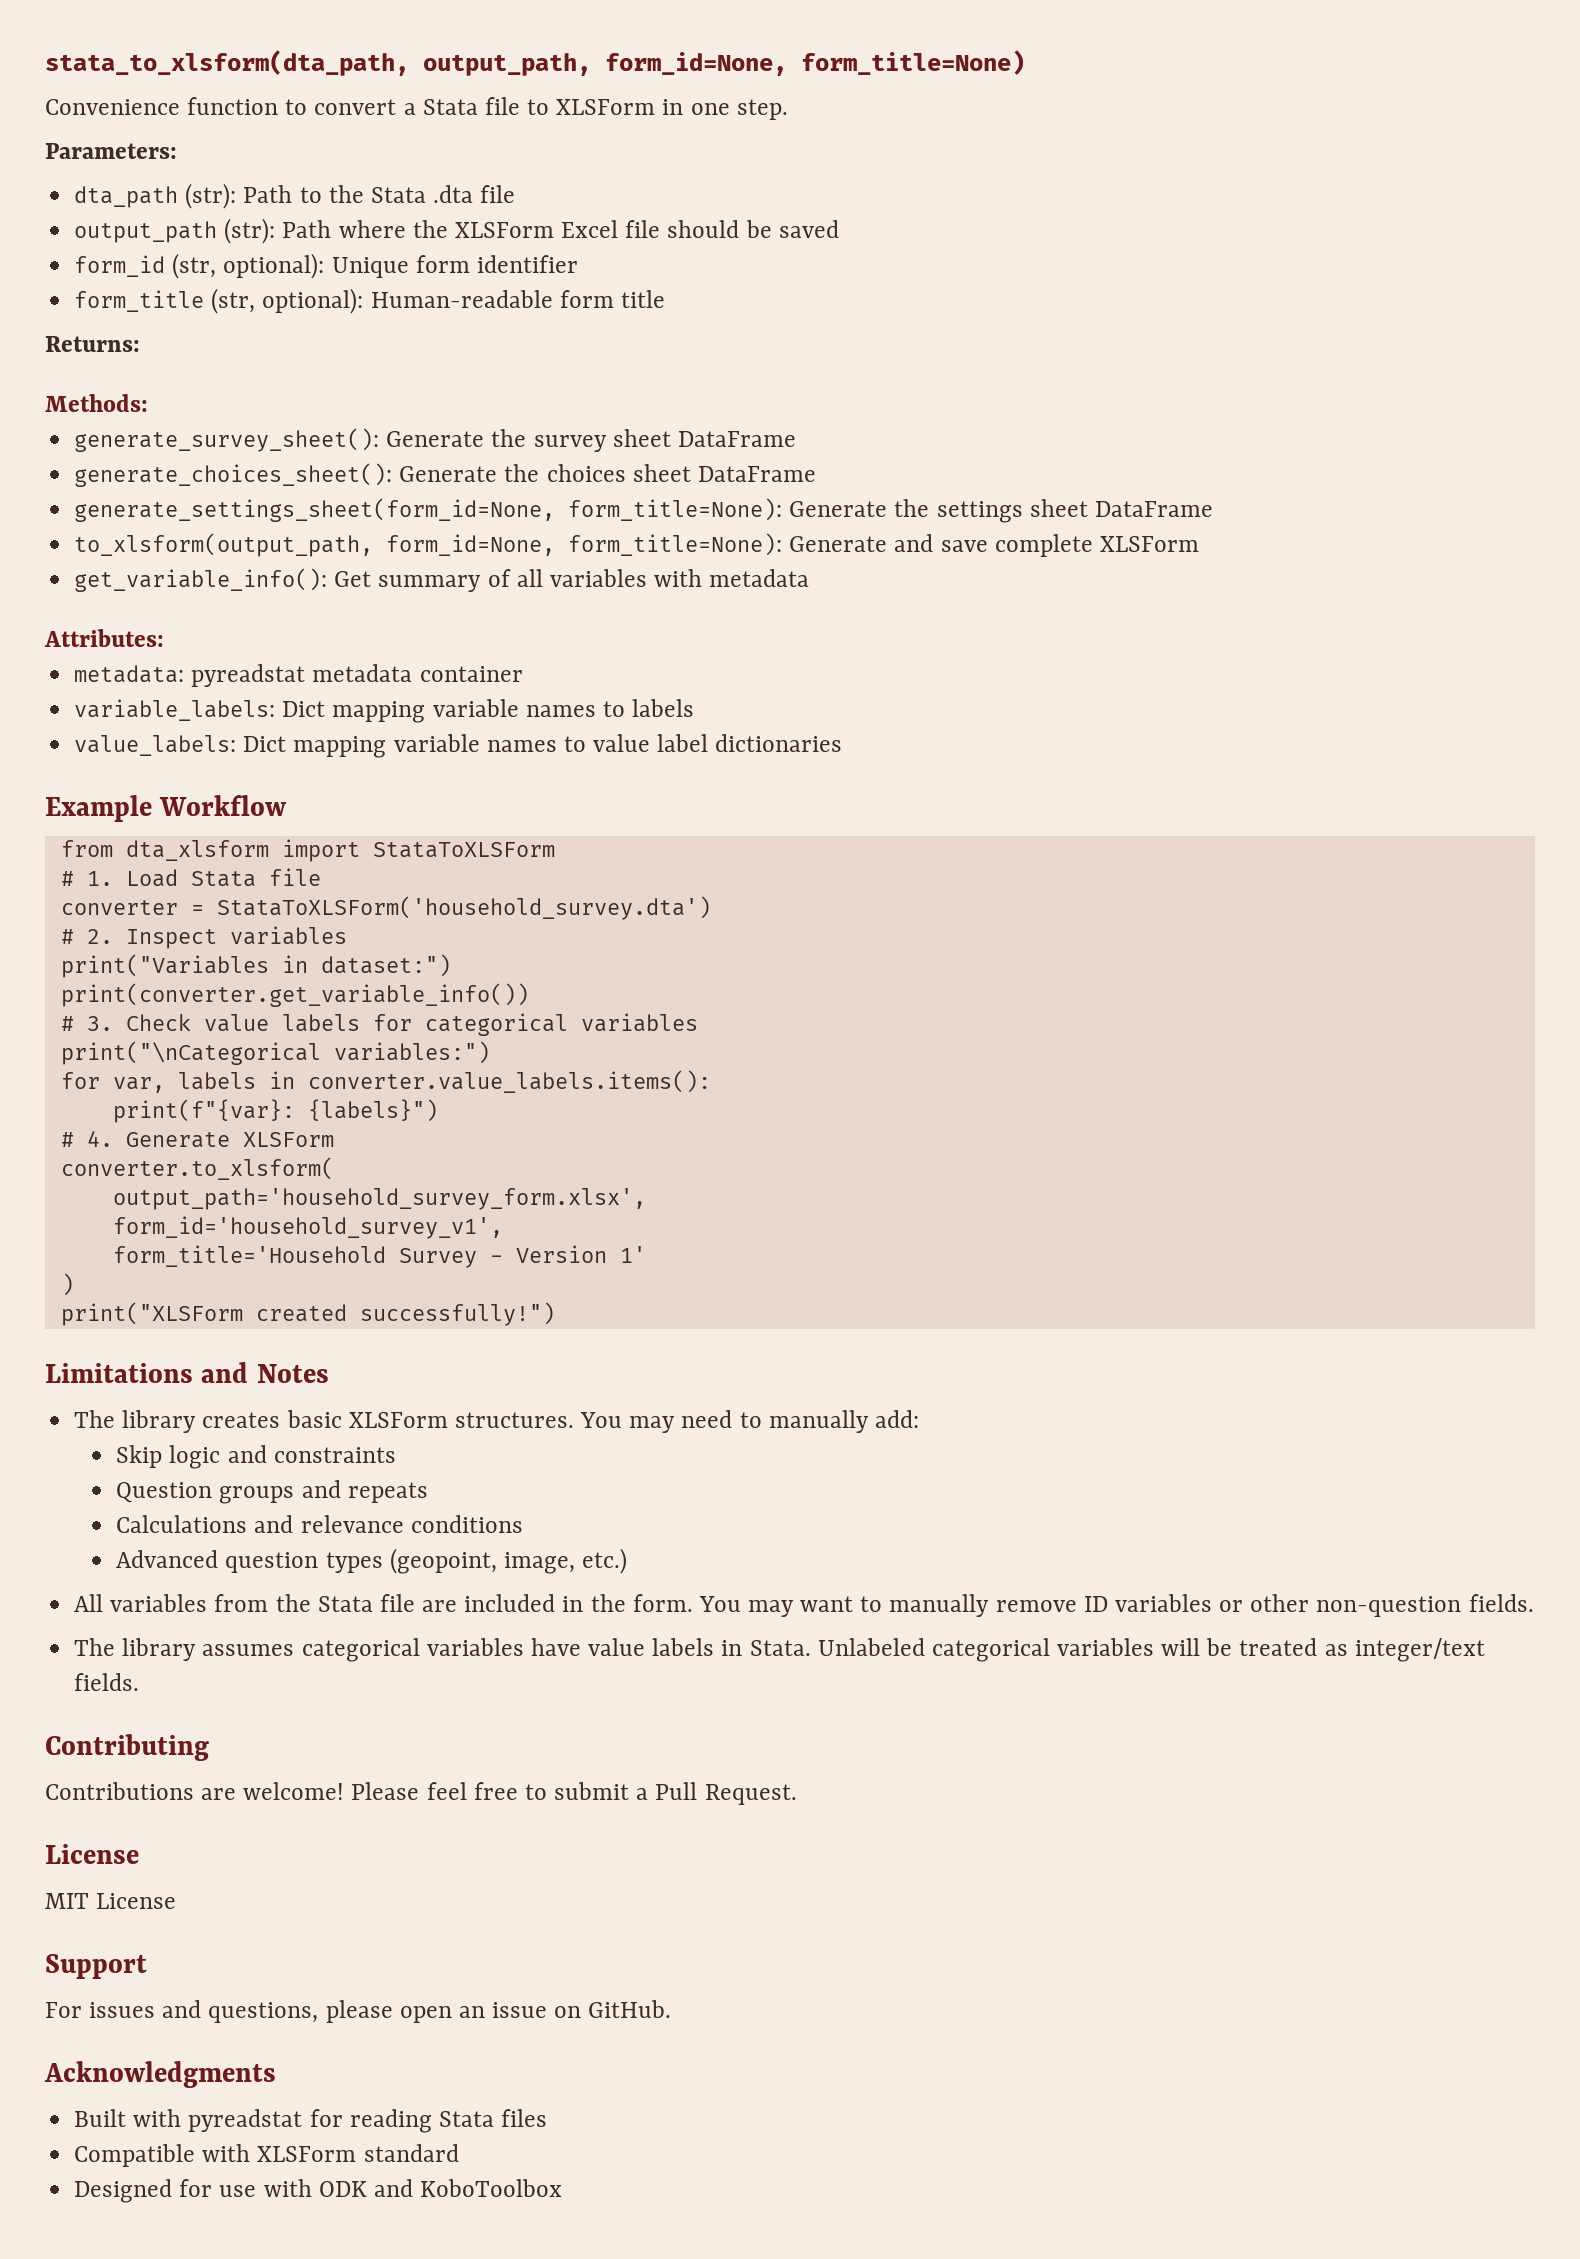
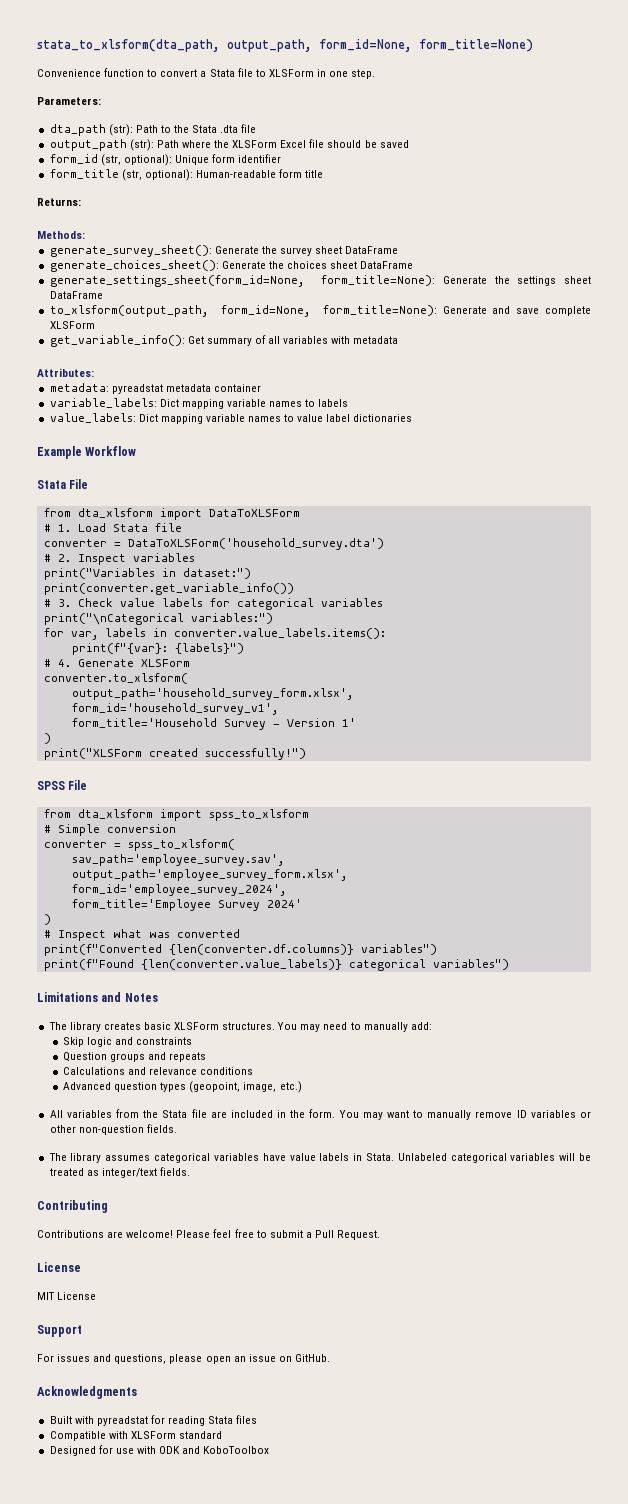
- from dta_xlsform import StataToXLSForm
+ Stata File
+ from dta_xlsform import DataToXLSForm
- converter = StataToXLSForm('household_survey.dta')
+ converter = DataToXLSForm('household_survey.dta')
+ SPSS File
+ from dta_xlsform import spss_to_xlsform
+ # Simple conversion
+ converter = spss_to_xlsform(
+ sav_path='employee_survey.sav',
+ output_path='employee_survey_form.xlsx',
+ form_id='employee_survey_2024',
+ form_title='Employee Survey 2024'
+ )
+ # Inspect what was converted
+ print(f"Converted {len(converter.df.columns)} variables")
+ print(f"Found {len(converter.value_labels)} categorical variables")

